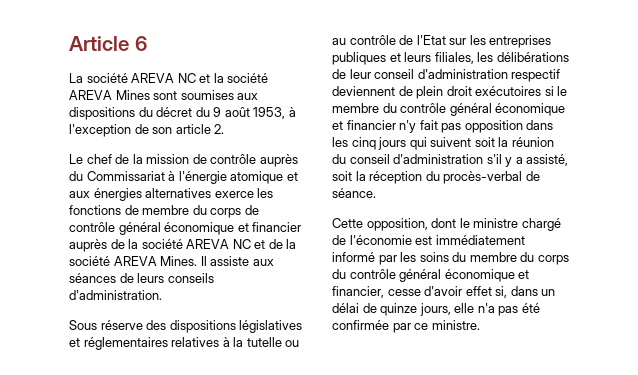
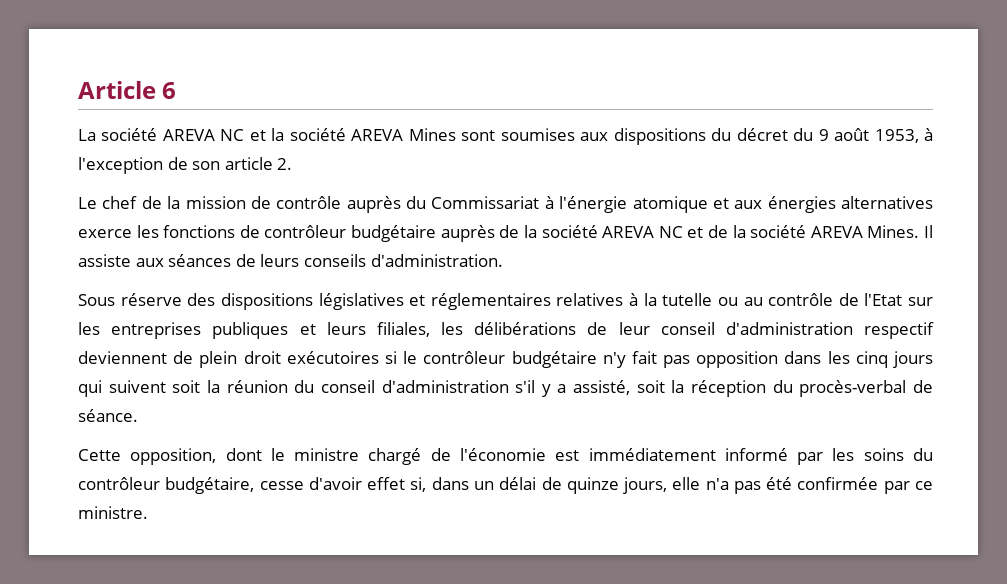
- Le chef de la mission de contrôle auprès du Commissariat à l'énergie atomique et aux énergies alternatives exerce les fonctions de membre du corps de contrôle général économique et financier auprès de la société AREVA NC et de la société AREVA Mines.
+ Le chef de la mission de contrôle auprès du Commissariat à l'énergie atomique et aux énergies alternatives exerce les fonctions de contrôleur budgétaire auprès de la société AREVA NC et de la société AREVA Mines.
- Sous réserve des dispositions législatives et réglementaires relatives à la tutelle ou au contrôle de l'Etat sur les entreprises publiques et leurs filiales, les délibérations de leur conseil d'administration respectif deviennent de plein droit exécutoires si le membre du contrôle général économique et financier n'y fait pas opposition dans les cinq jours qui suivent soit la réunion du conseil d'administration s'il y a assisté, soit la réception du procès-verbal de séance.
+ Sous réserve des dispositions législatives et réglementaires relatives à la tutelle ou au contrôle de l'Etat sur les entreprises publiques et leurs filiales, les délibérations de leur conseil d'administration respectif deviennent de plein droit exécutoires si le contrôleur budgétaire n'y fait pas opposition dans les cinq jours qui suivent soit la réunion du conseil d'administration s'il y a assisté, soit la réception du procès-verbal de séance.
- Cette opposition, dont le ministre chargé de l'économie est immédiatement informé par les soins du membre du corps du contrôle général économique et financier, cesse d'avoir effet si, dans un délai de quinze jours, elle n'a pas été confirmée par ce ministre.
+ Cette opposition, dont le ministre chargé de l'économie est immédiatement informé par les soins du contrôleur budgétaire, cesse d'avoir effet si, dans un délai de quinze jours, elle n'a pas été confirmée par ce ministre.

